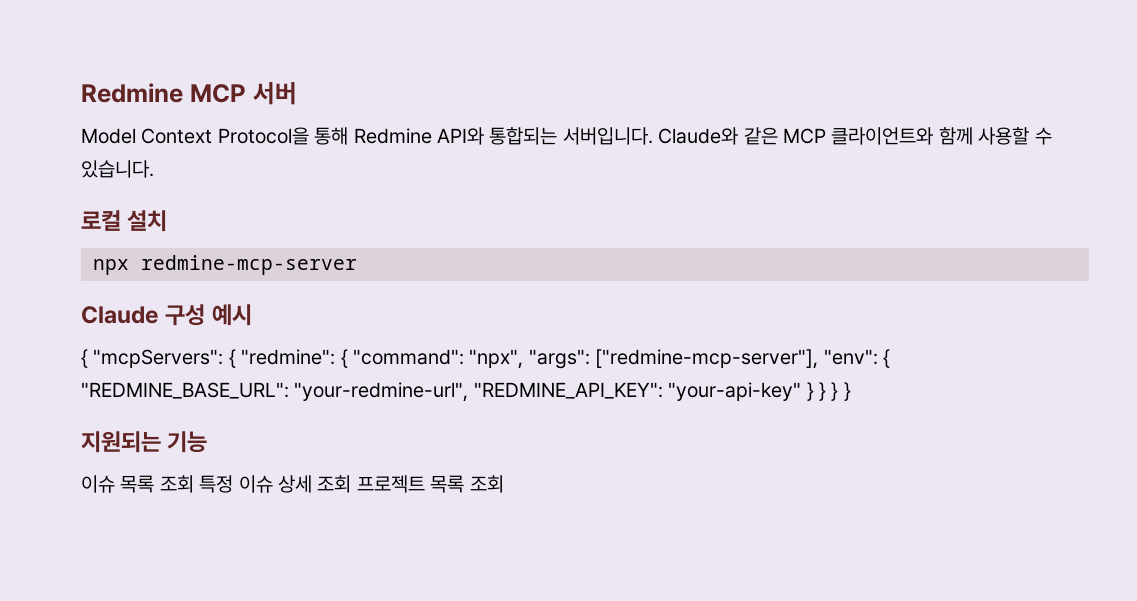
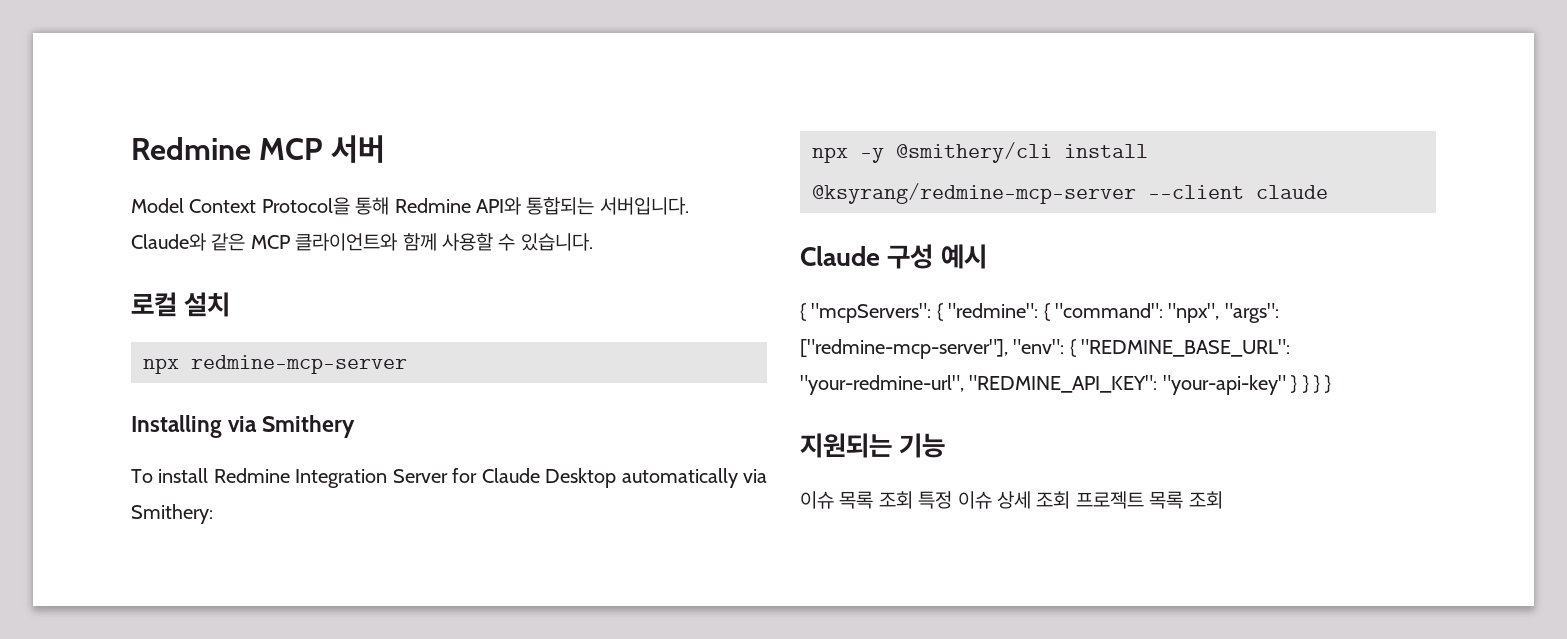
+ Installing via Smithery
+ To install Redmine Integration Server for Claude Desktop automatically via Smithery:
+ npx -y @smithery/cli install @ksyrang/redmine-mcp-server --client claude

